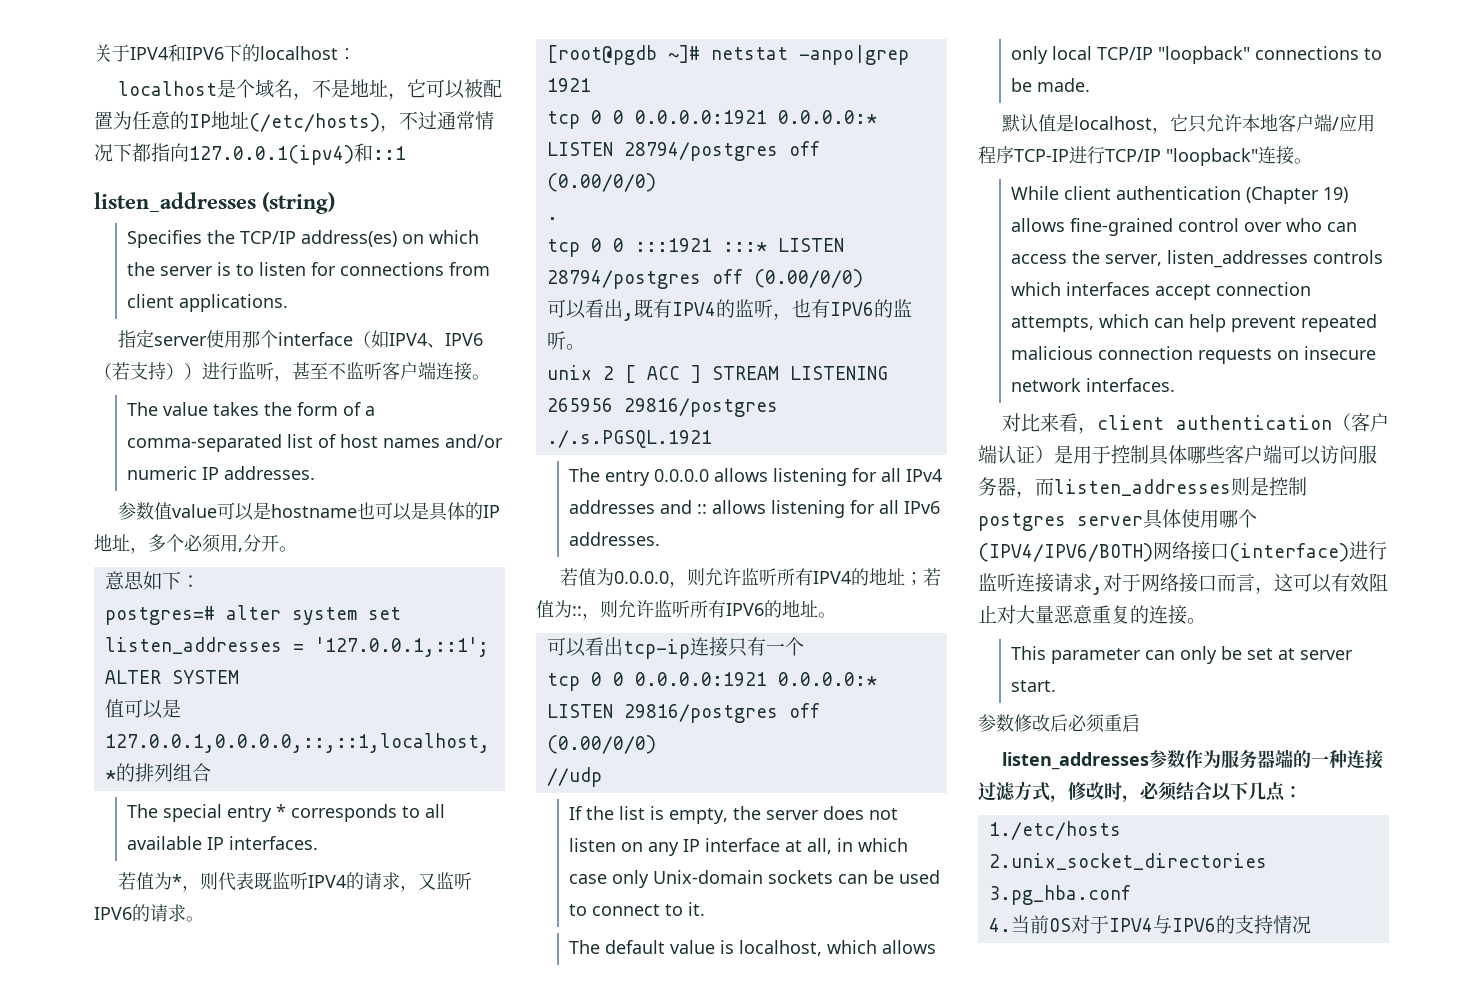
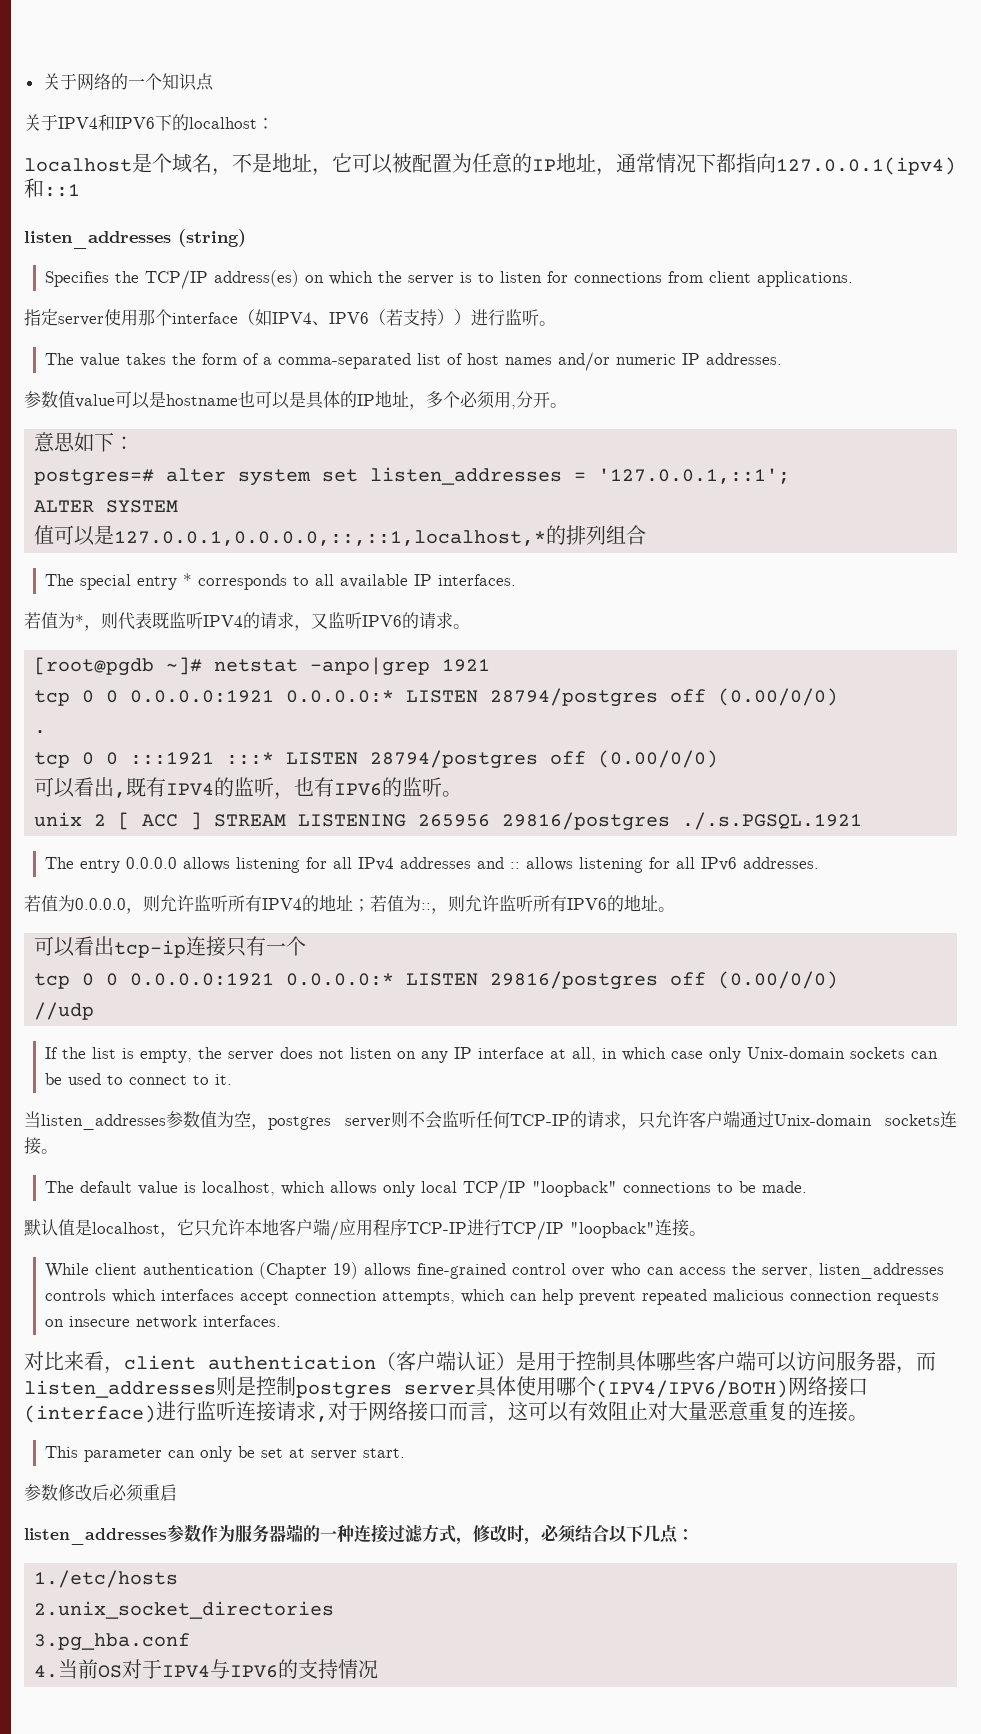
+ 关于网络的一个知识点
- localhost是个域名，不是地址，它可以被配置为任意的IP地址(/etc/hosts)，不过通常情况下都指向127.0.0.1(ipv4)和::1
+ localhost是个域名，不是地址，它可以被配置为任意的IP地址，通常情况下都指向127.0.0.1(ipv4)和::1
- 指定server使用那个interface（如IPV4、IPV6（若支持））进行监听，甚至不监听客户端连接。
+ 指定server使用那个interface（如IPV4、IPV6（若支持））进行监听。
+ 当listen_addresses参数值为空，postgres server则不会监听任何TCP-IP的请求，只允许客户端通过Unix-domain sockets连接。

